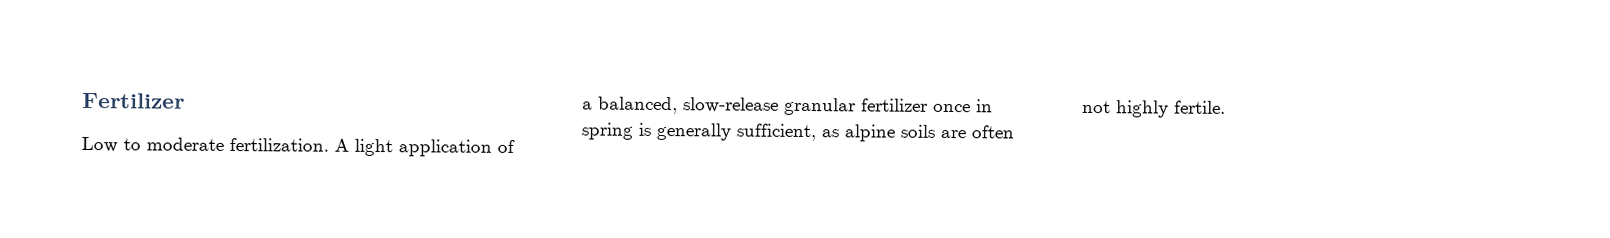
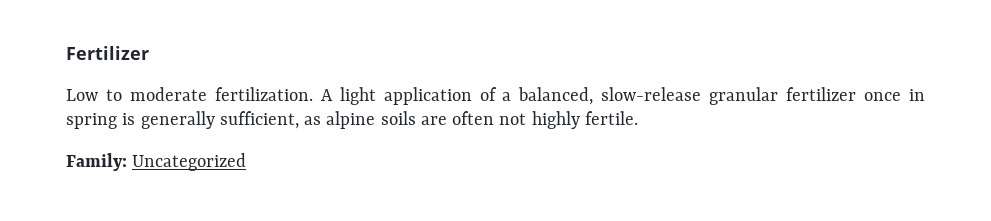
+ Family: Uncategorized

